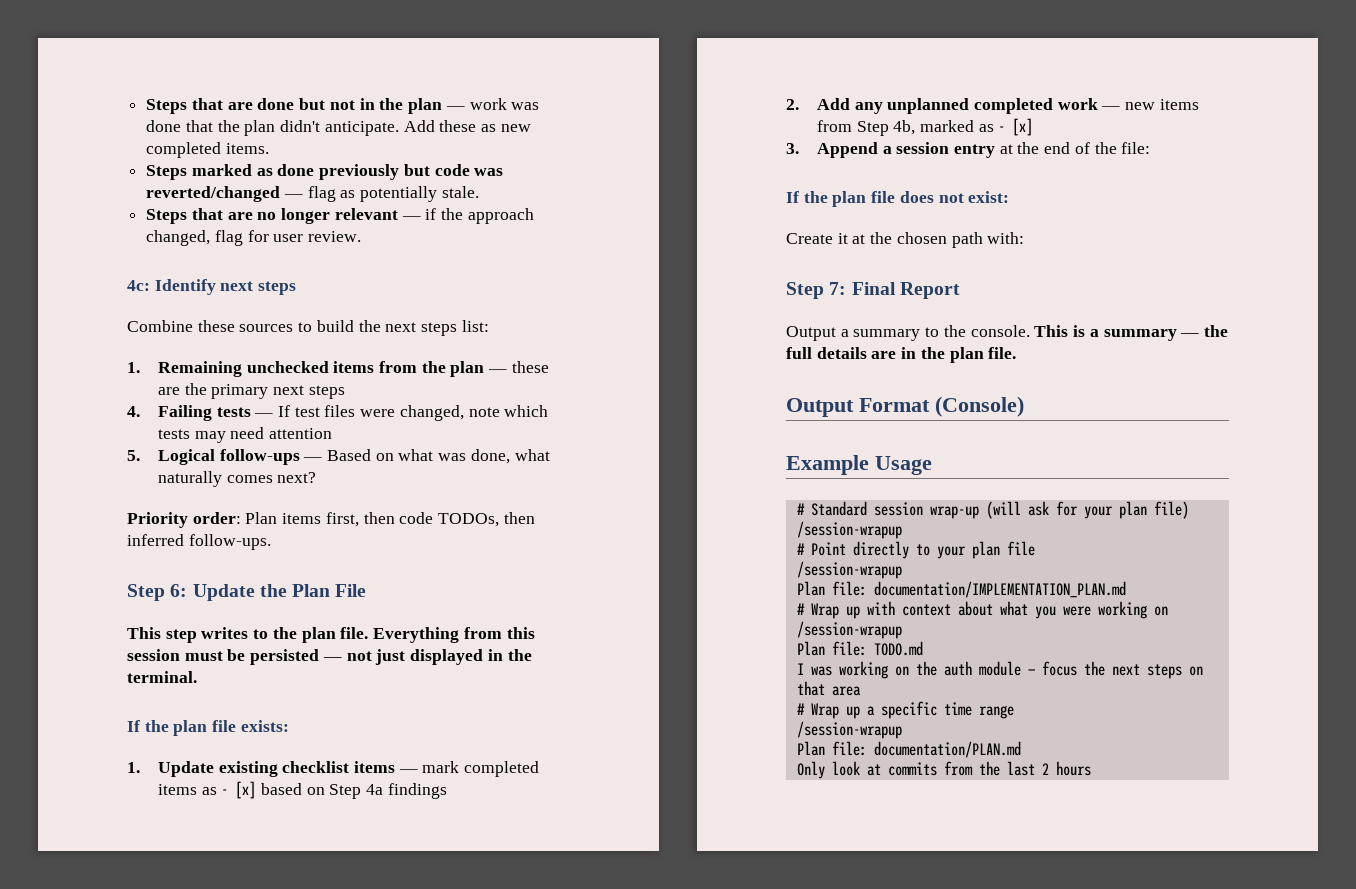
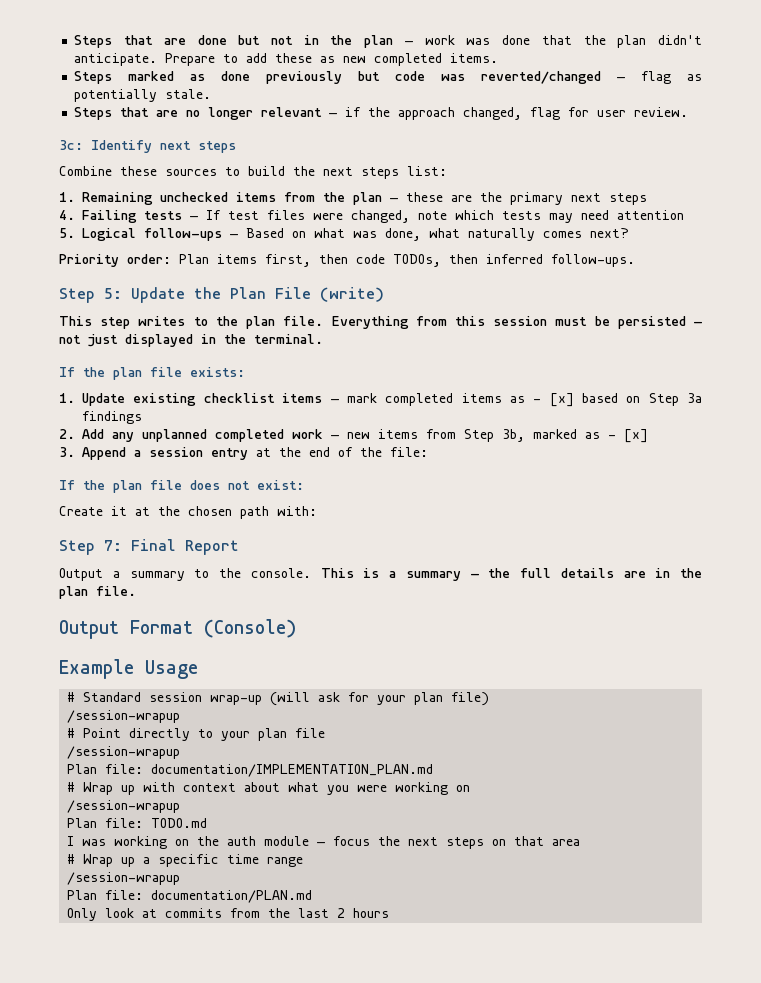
- Add these as new completed items.
+ Prepare to add these as new completed items.
- 4c: Identify next steps
+ 3c: Identify next steps
- Step 6: Update the Plan File
+ Step 5: Update the Plan File (write)
- 1. Update existing checklist items — mark completed items as - [x] based on Step 4a findings
+ 1. Update existing checklist items — mark completed items as - [x] based on Step 3a findings
- 2. Add any unplanned completed work — new items from Step 4b, marked as - [x]
+ 2. Add any unplanned completed work — new items from Step 3b, marked as - [x]

